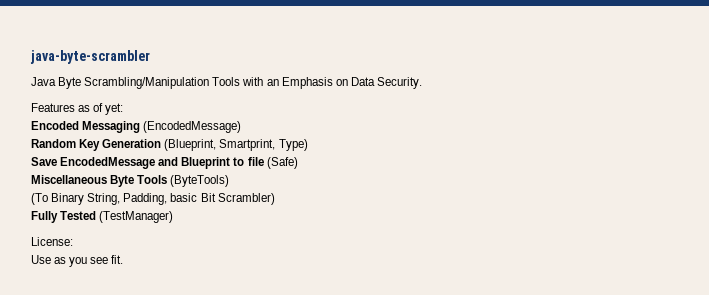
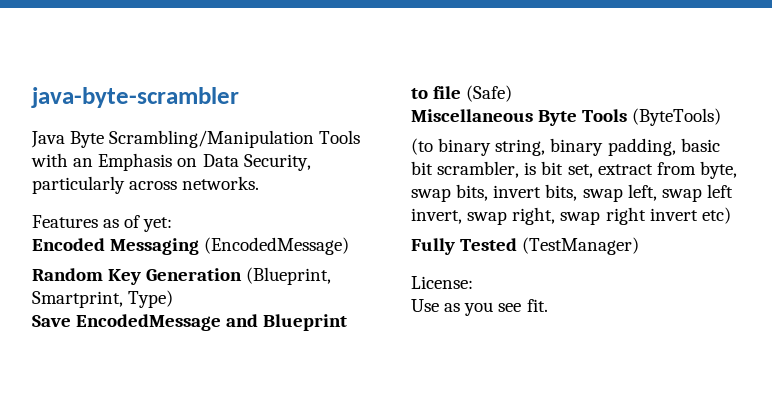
- Java Byte Scrambling/Manipulation Tools with an Emphasis on Data Security.
+ Java Byte Scrambling/Manipulation Tools with an Emphasis on Data Security, particularly across networks.
- (To Binary String, Padding, basic Bit Scrambler)
+ (to binary string, binary padding, basic bit scrambler, is bit set, extract from byte, swap bits, invert bits, swap left, swap left invert, swap right, swap right invert etc)

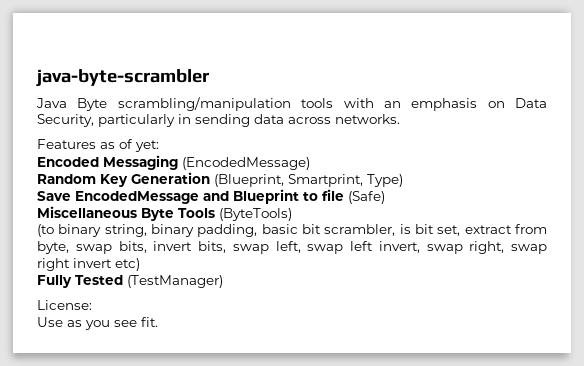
- Java Byte Scrambling/Manipulation Tools with an Emphasis on Data Security, particularly across networks.
+ Java Byte scrambling/manipulation tools with an emphasis on Data Security, particularly in sending data across networks.

